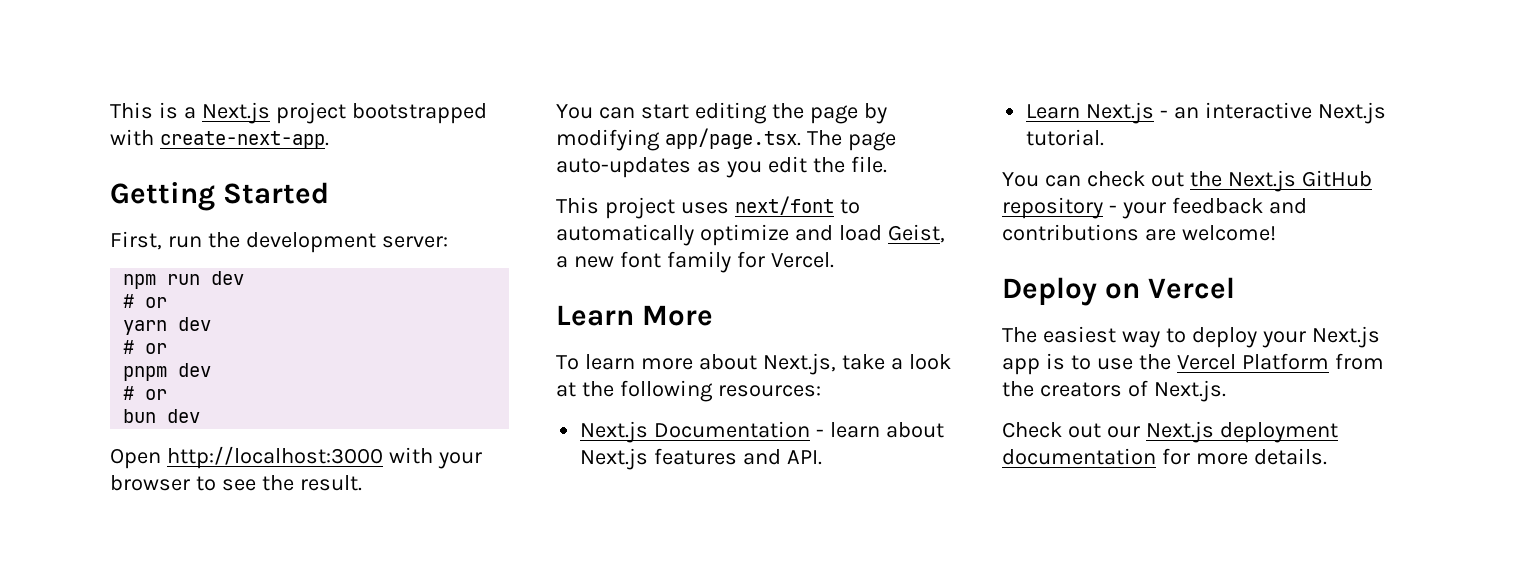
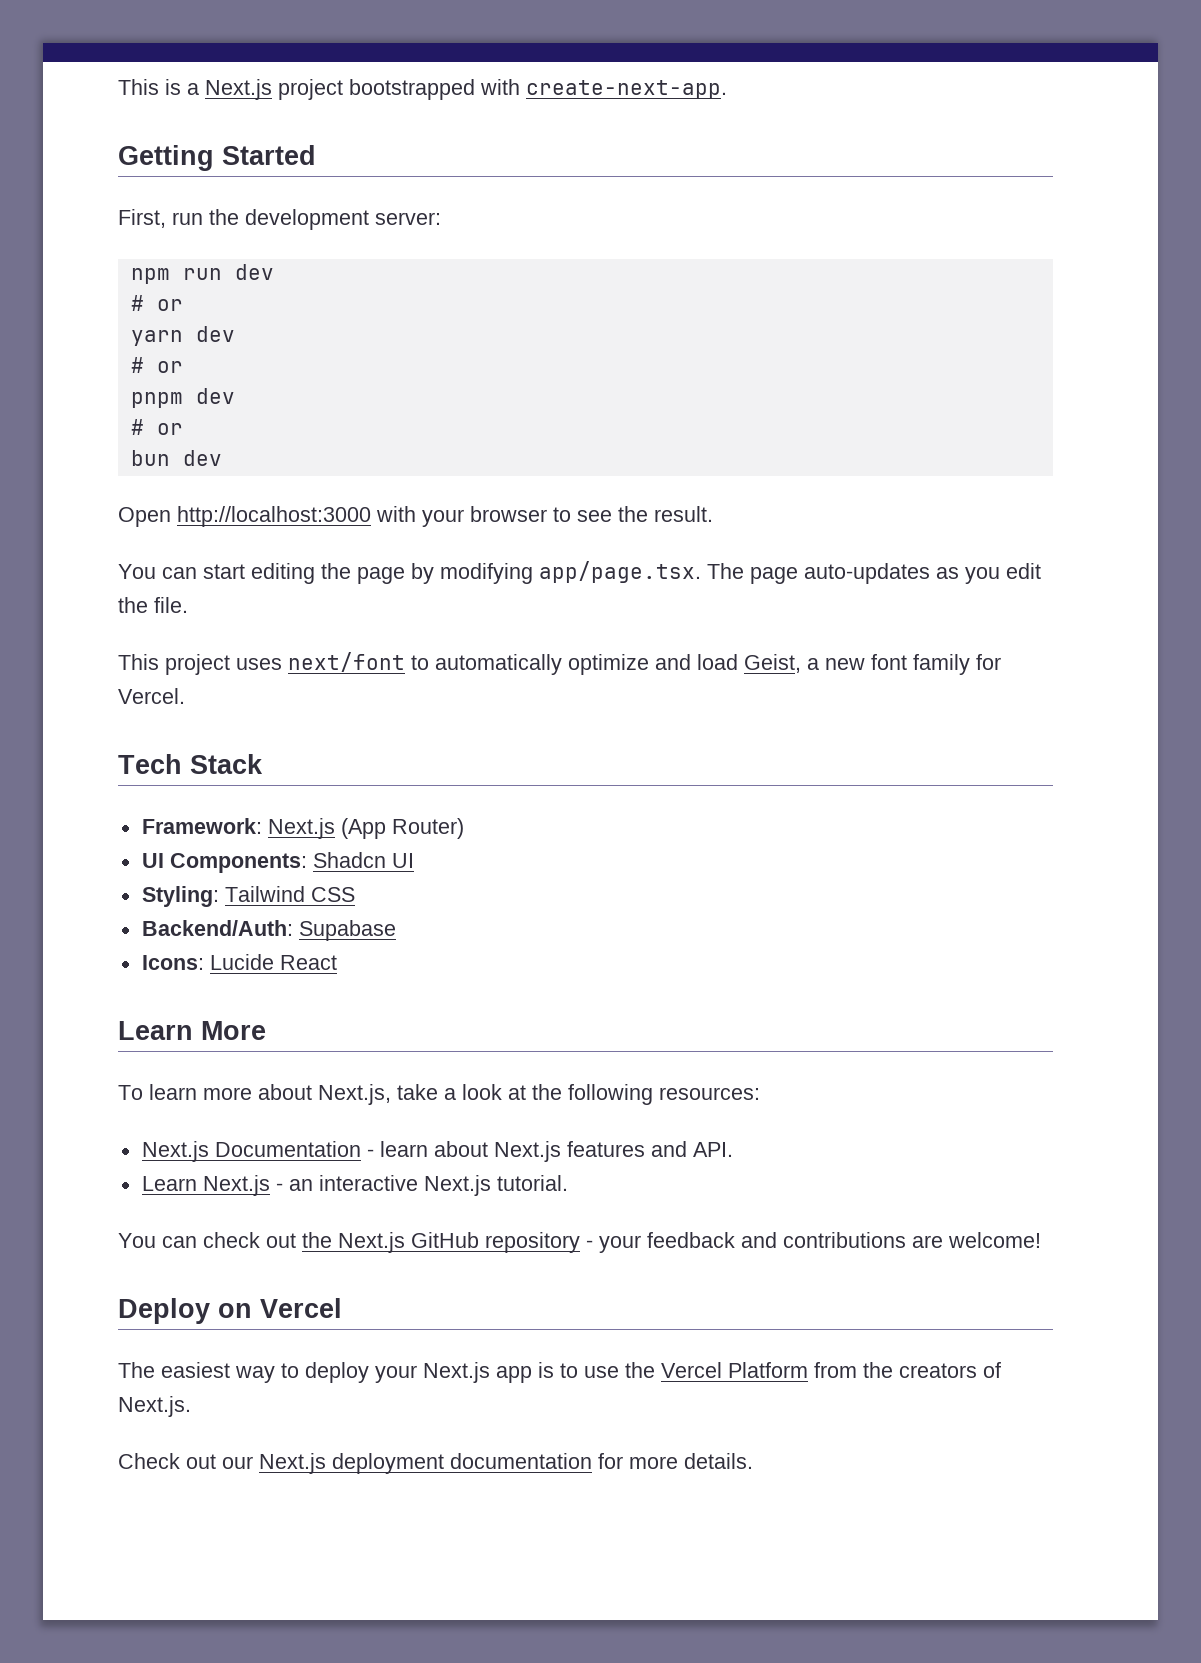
+ Tech Stack
+ Framework: Next.js (App Router)
+ UI Components: Shadcn UI
+ Styling: Tailwind CSS
+ Backend/Auth: Supabase
+ Icons: Lucide React

